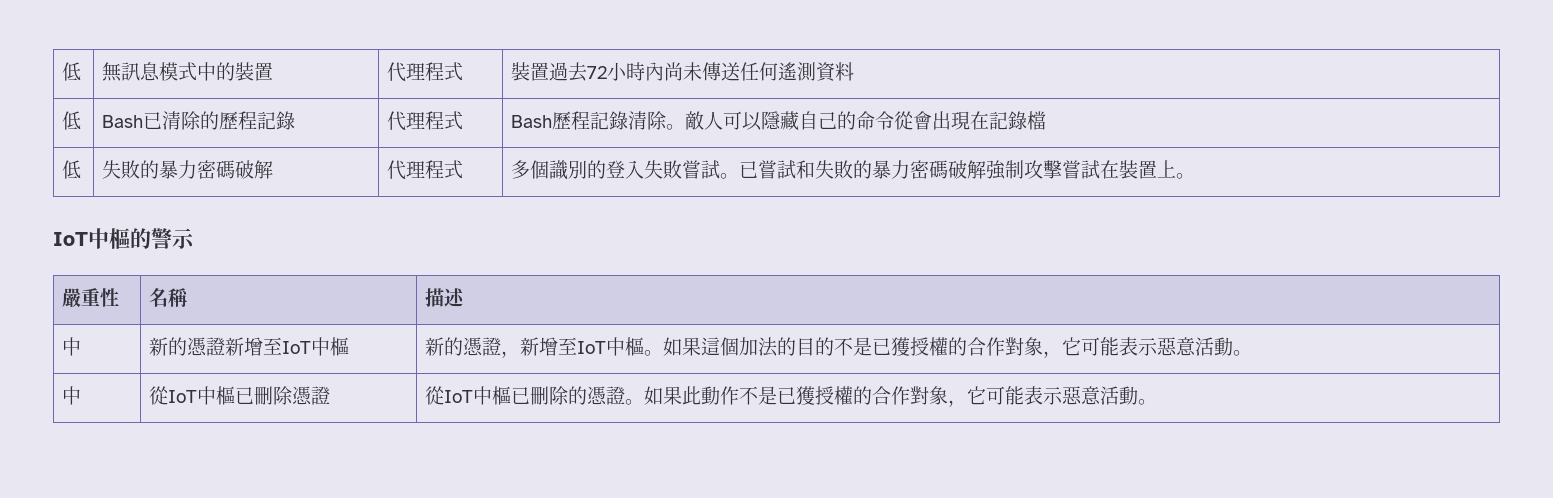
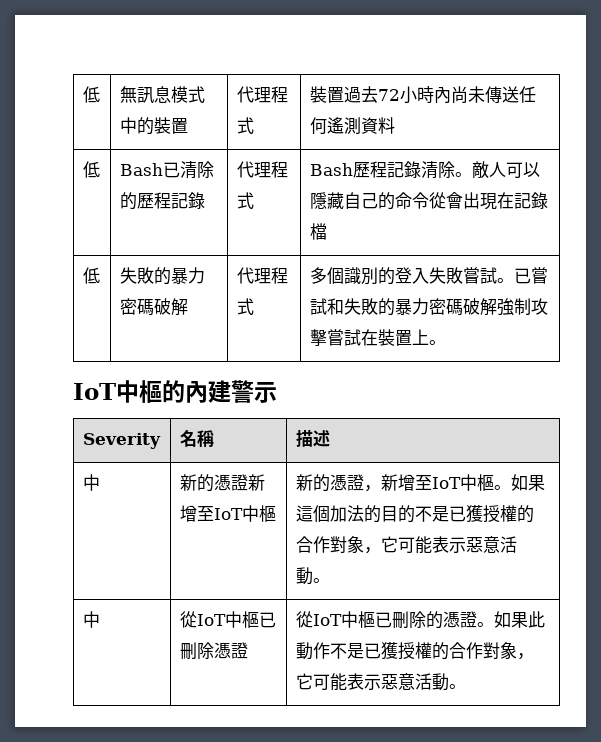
- IoT中樞的警示
+ IoT中樞的內建警示
- 嚴重性 | 名稱 | 描述
+ Severity | 名稱 | 描述

